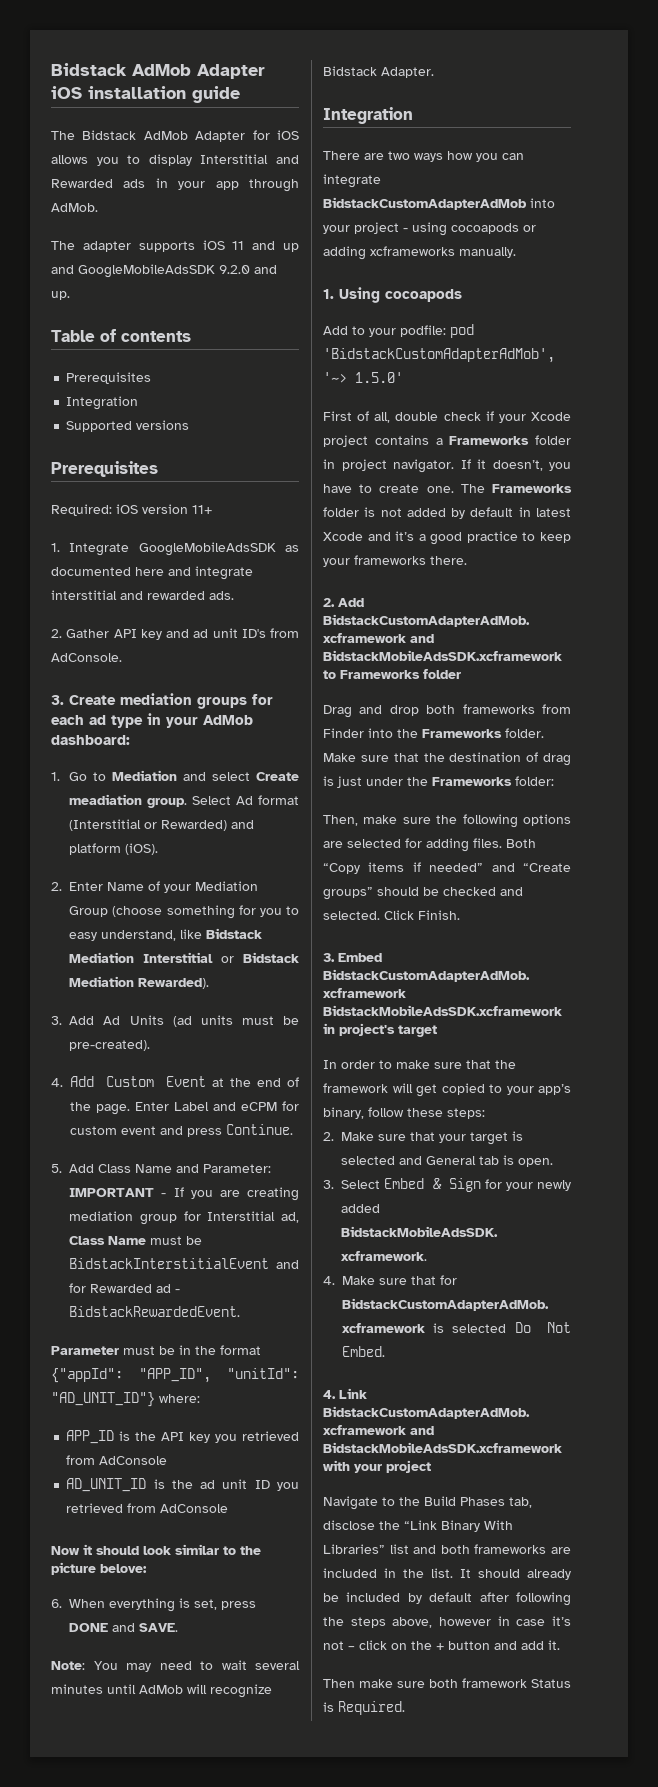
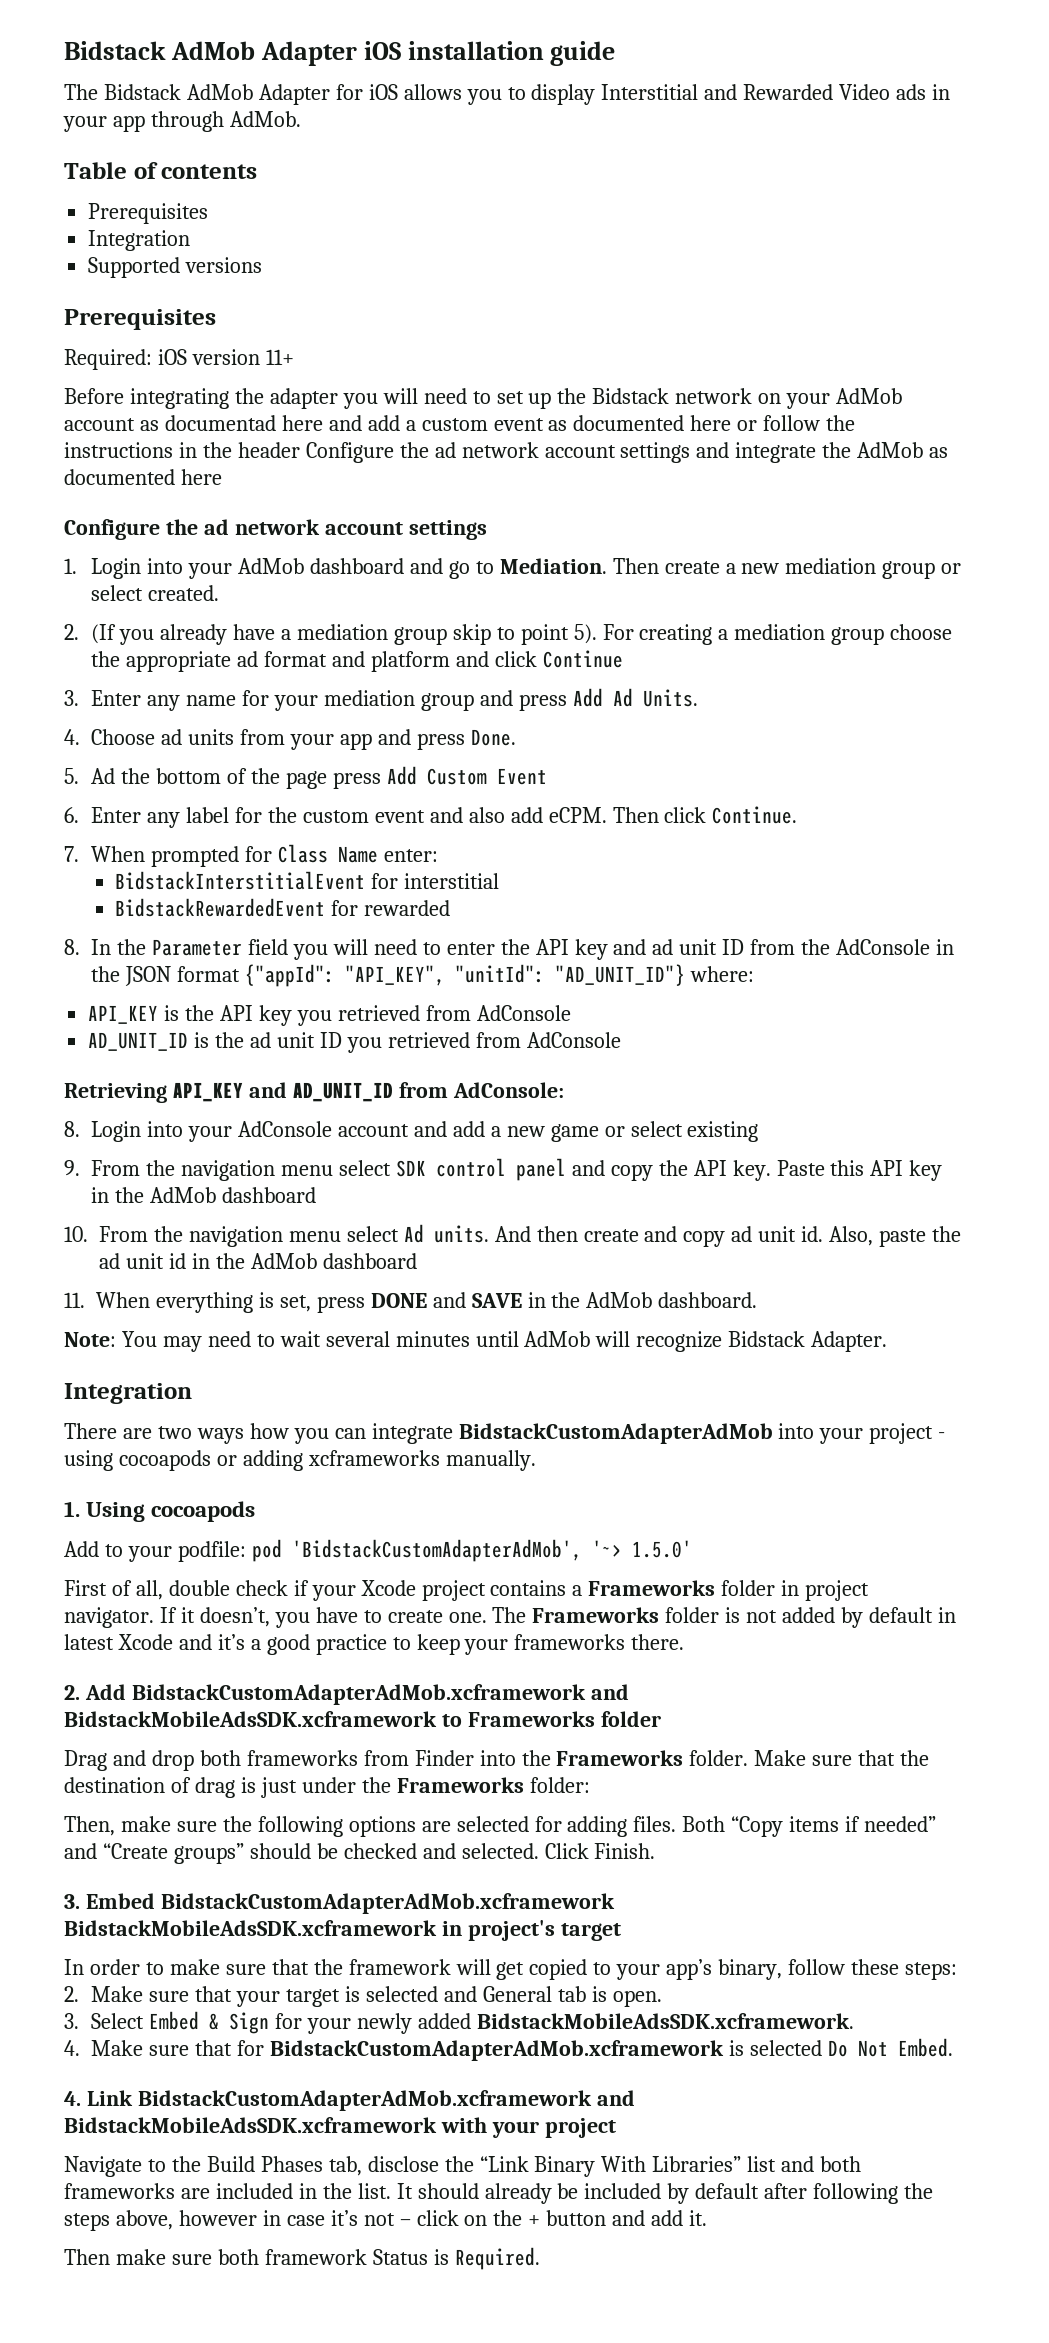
- The Bidstack AdMob Adapter for iOS allows you to display Interstitial and Rewarded ads in your app through AdMob.
+ The Bidstack AdMob Adapter for iOS allows you to display Interstitial and Rewarded Video ads in your app through AdMob.
- The adapter supports iOS 11 and up and GoogleMobileAdsSDK 9.2.0 and up.
- 1. Integrate GoogleMobileAdsSDK as documented here and integrate interstitial and rewarded ads.
- 2. Gather API key and ad unit ID's from AdConsole.
- 3. Create mediation groups for each ad type in your AdMob dashboard:
- 1. Go to Mediation and select Create meadiation group. Select Ad format (Interstitial or Rewarded) and platform (iOS).
- 2. Enter Name of your Mediation Group (choose something for you to easy understand, like Bidstack Mediation Interstitial or Bidstack Mediation Rewarded).
- 3. Add Ad Units (ad units must be pre-created).
- 4. Add Custom Event at the end of the page. Enter Label and eCPM for custom event and press Continue.
- 5. Add Class Name and Parameter: IMPORTANT - If you are creating mediation group for Interstitial ad, Class Name must be BidstackInterstitialEvent and for Rewarded ad - BidstackRewardedEvent.
- Parameter must be in the format {"appId": "APP_ID", "unitId": "AD_UNIT_ID"} where:
+ Before integrating the adapter you will need to set up the Bidstack network on your AdMob account as documentad here and add a custom event as documented here or follow the instructions in the header Configure the ad network account settings and integrate the AdMob as documented here
+ Configure the ad network account settings
+ 1. Login into your AdMob dashboard and go to Mediation. Then create a new mediation group or select created.
+ 2. (If you already have a mediation group skip to point 5). For creating a mediation group choose the appropriate ad format and platform and click Continue
+ 3. Enter any name for your mediation group and press Add Ad Units.
+ 4. Choose ad units from your app and press Done.
+ 5. Ad the bottom of the page press Add Custom Event
+ 6. Enter any label for the custom event and also add eCPM. Then click Continue.
+ 7. When prompted for Class Name enter:
+ BidstackInterstitialEvent for interstitial
+ BidstackRewardedEvent for rewarded
+ 8. In the Parameter field you will need to enter the API key and ad unit ID from the AdConsole in the JSON format {"appId": "API_KEY", "unitId": "AD_UNIT_ID"} where:
- APP_ID is the API key you retrieved from AdConsole
+ API_KEY is the API key you retrieved from AdConsole
- Now it should look similar to the picture belove:
- 6. When everything is set, press DONE and SAVE.
+ Retrieving API_KEY and AD_UNIT_ID from AdConsole:
+ 8. Login into your AdConsole account and add a new game or select existing
+ 9. From the navigation menu select SDK control panel and copy the API key. Paste this API key in the AdMob dashboard
+ 10. From the navigation menu select Ad units. And then create and copy ad unit id. Also, paste the ad unit id in the AdMob dashboard
+ 11. When everything is set, press DONE and SAVE in the AdMob dashboard.

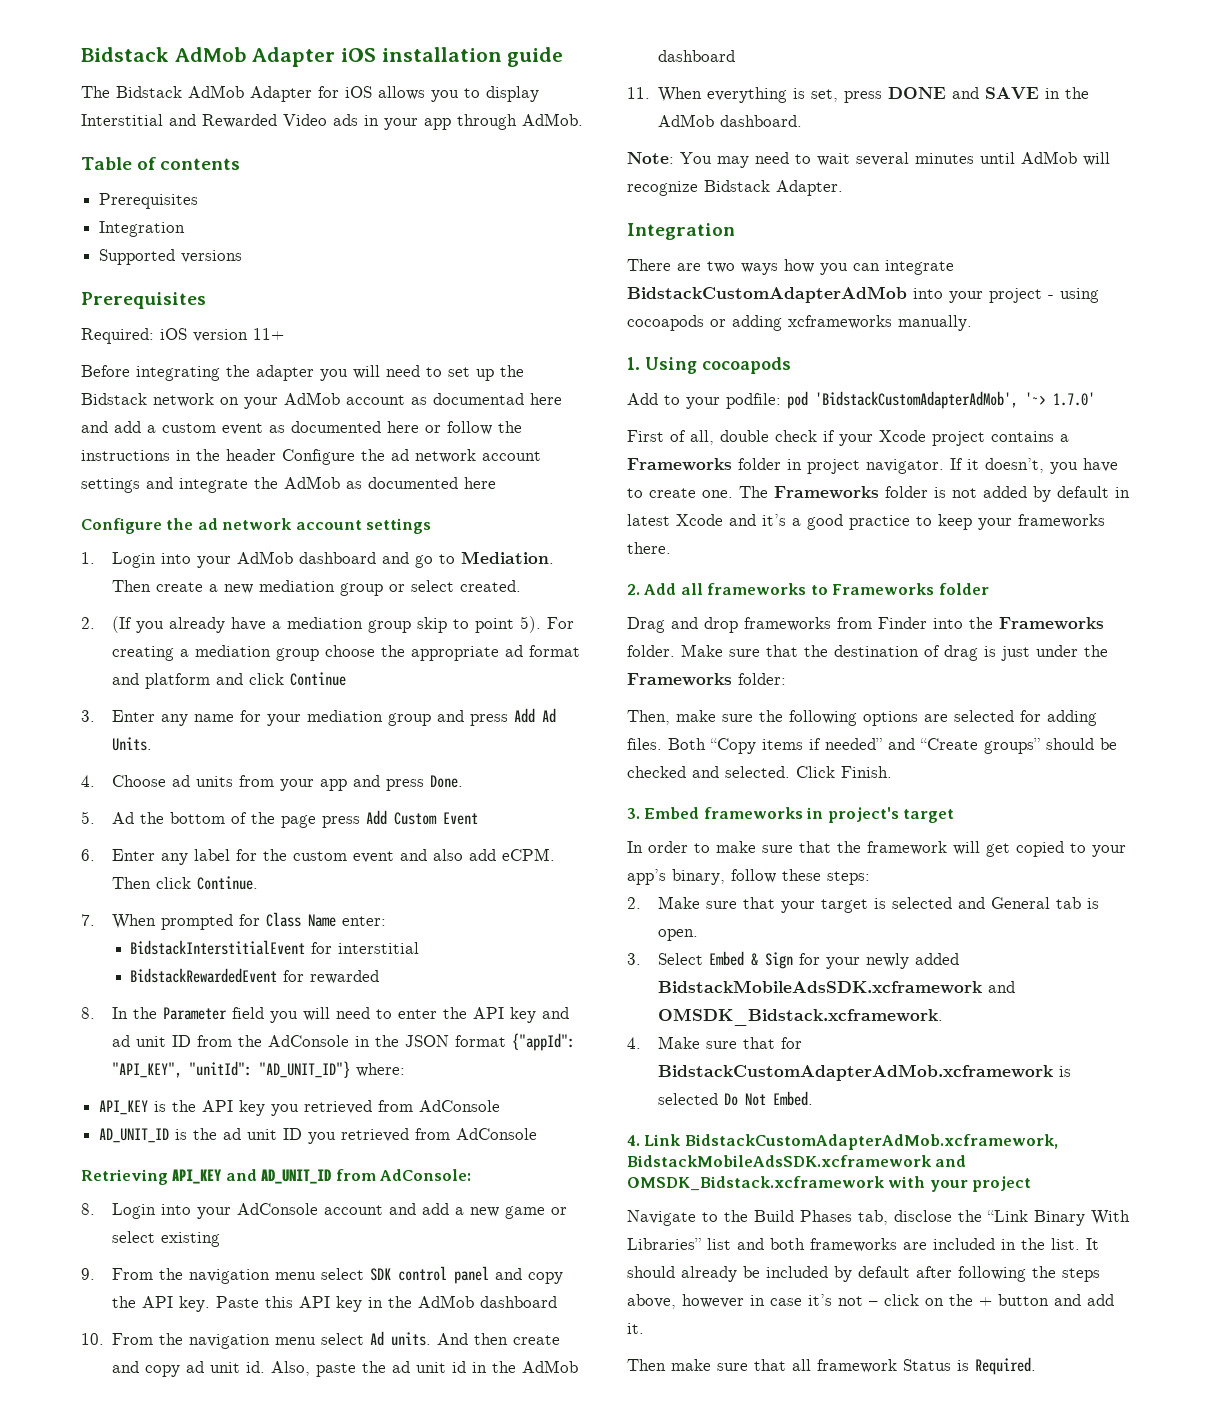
- Add to your podfile: pod 'BidstackCustomAdapterAdMob', '~> 1.5.0'
+ Add to your podfile: pod 'BidstackCustomAdapterAdMob', '~> 1.7.0'
- 2. Add BidstackCustomAdapterAdMob.xcframework and BidstackMobileAdsSDK.xcframework to Frameworks folder
+ 2. Add all frameworks to Frameworks folder
- Drag and drop both frameworks from Finder into the Frameworks folder.
+ Drag and drop frameworks from Finder into the Frameworks folder.
- 3. Embed BidstackCustomAdapterAdMob.xcframework BidstackMobileAdsSDK.xcframework in project's target
+ 3. Embed frameworks in project's target
- 3. Select Embed & Sign for your newly added BidstackMobileAdsSDK.xcframework.
+ 3. Select Embed & Sign for your newly added BidstackMobileAdsSDK.xcframework and OMSDK_Bidstack.xcframework.
- 4. Link BidstackCustomAdapterAdMob.xcframework and BidstackMobileAdsSDK.xcframework with your project
+ 4. Link BidstackCustomAdapterAdMob.xcframework, BidstackMobileAdsSDK.xcframework and OMSDK_Bidstack.xcframework with your project
- Then make sure both framework Status is Required.
+ Then make sure that all framework Status is Required.

